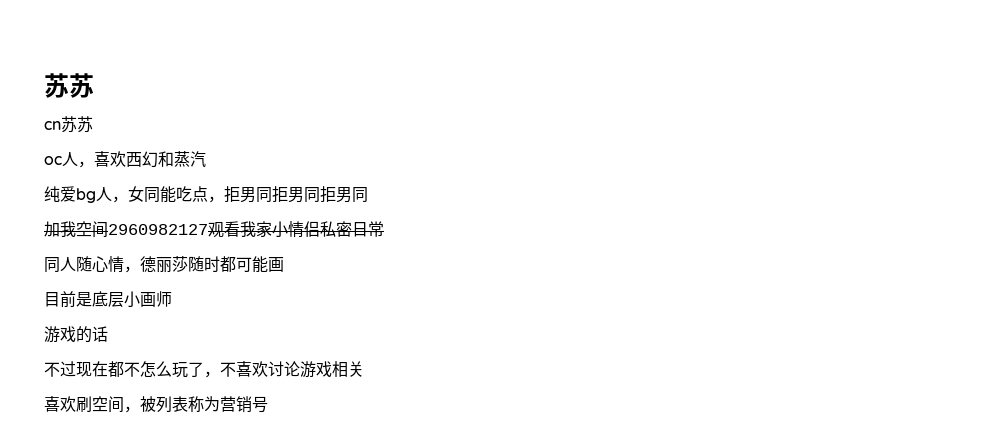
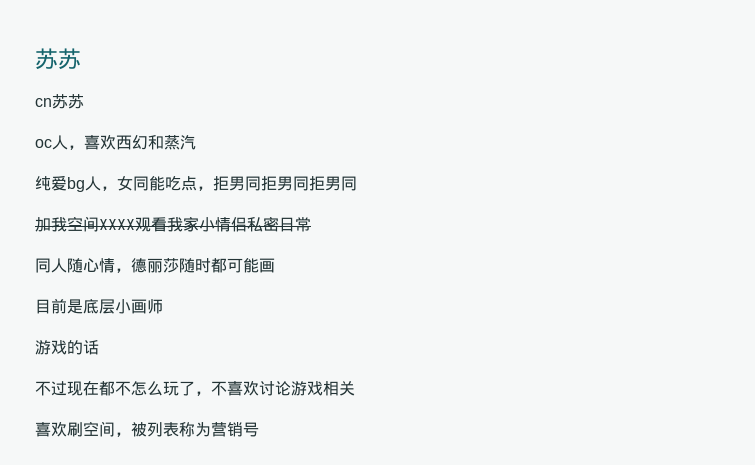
- 加我空间2960982127观看我家小情侣私密日常
+ 加我空间XXXX观看我家小情侣私密日常

